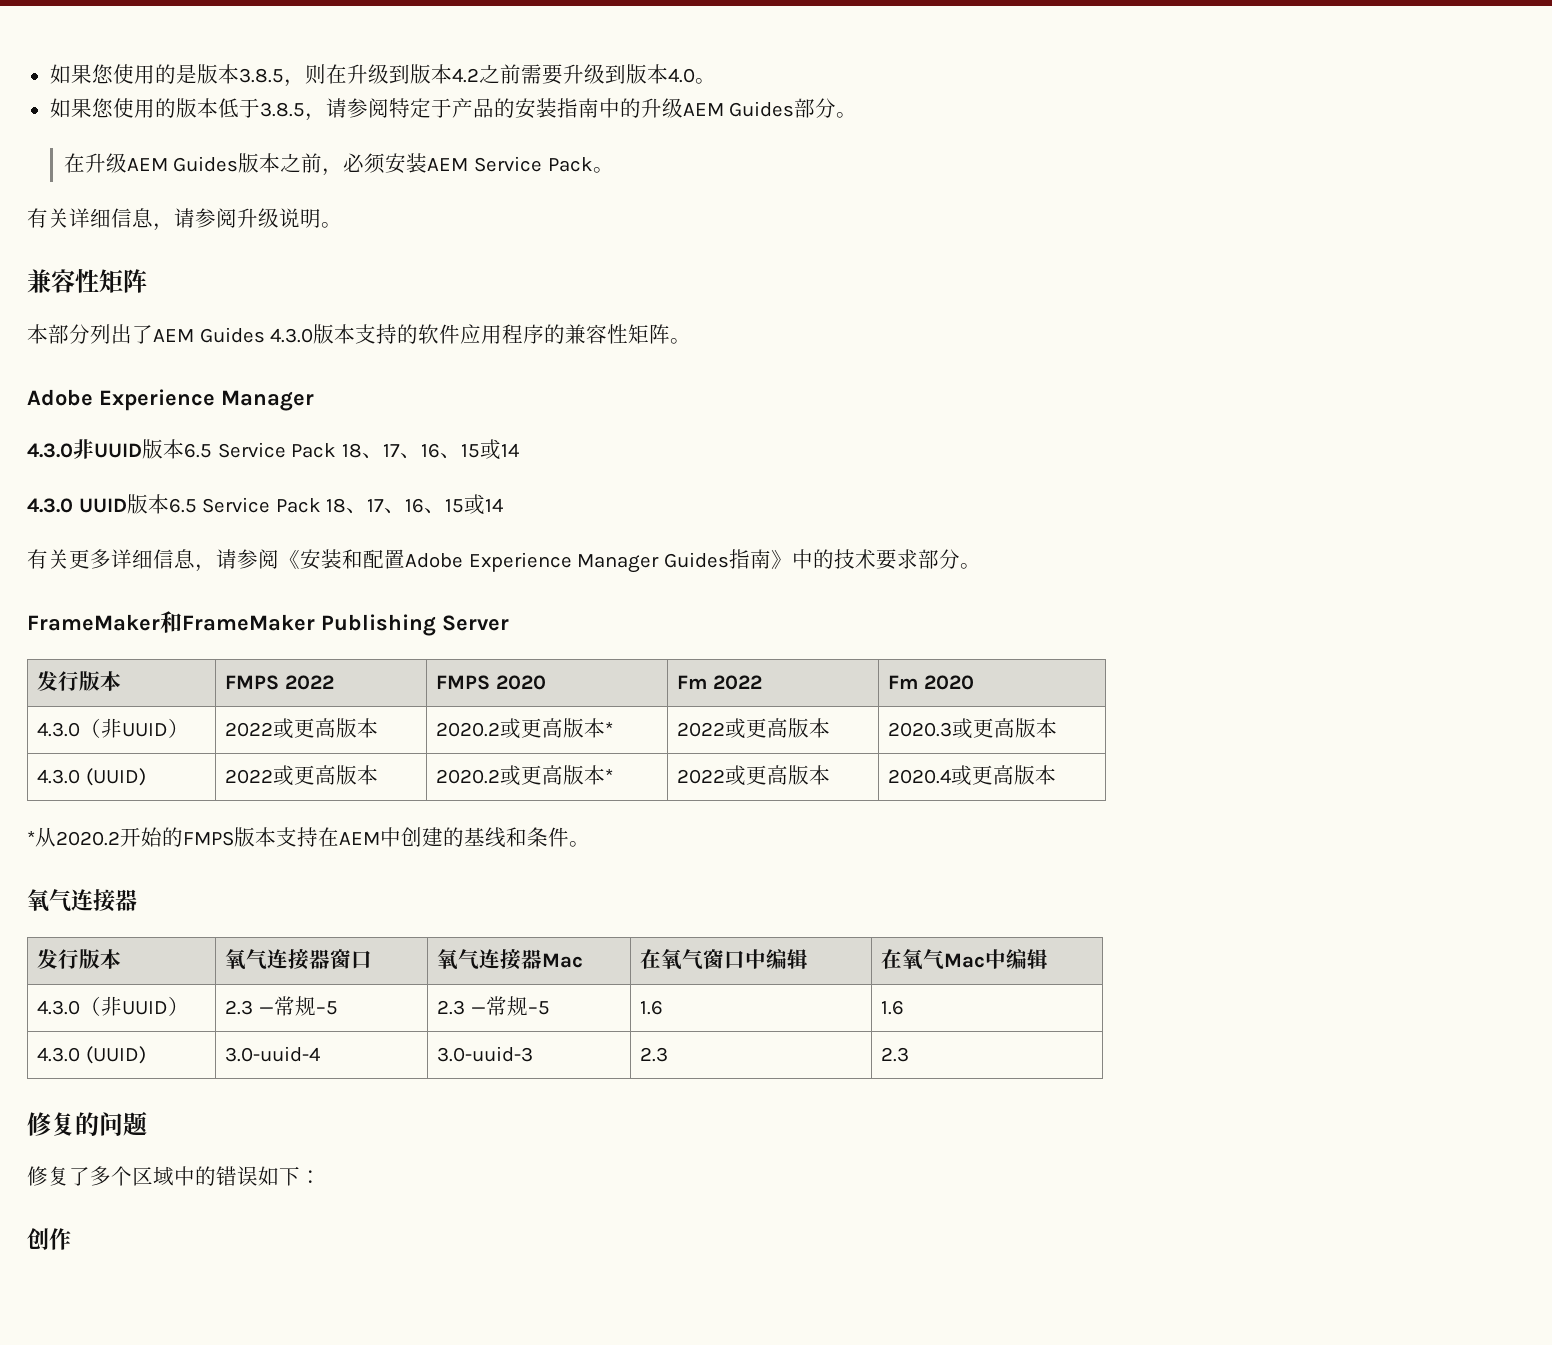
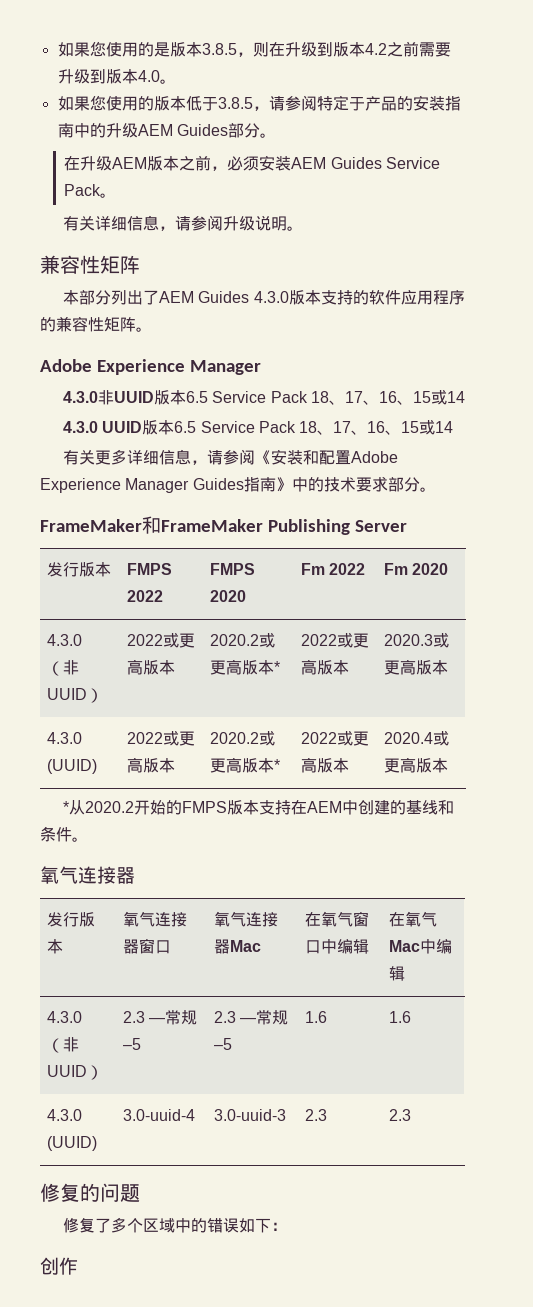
- 在升级AEM Guides版本之前，必须安装AEM Service Pack。
+ 在升级AEM版本之前，必须安装AEM Guides Service Pack。

